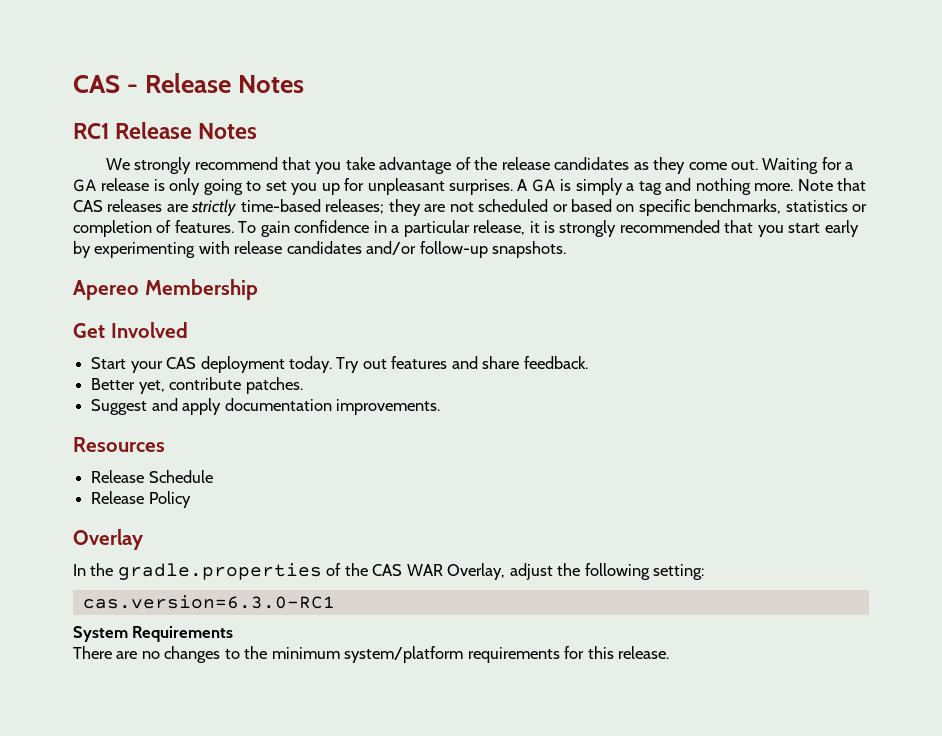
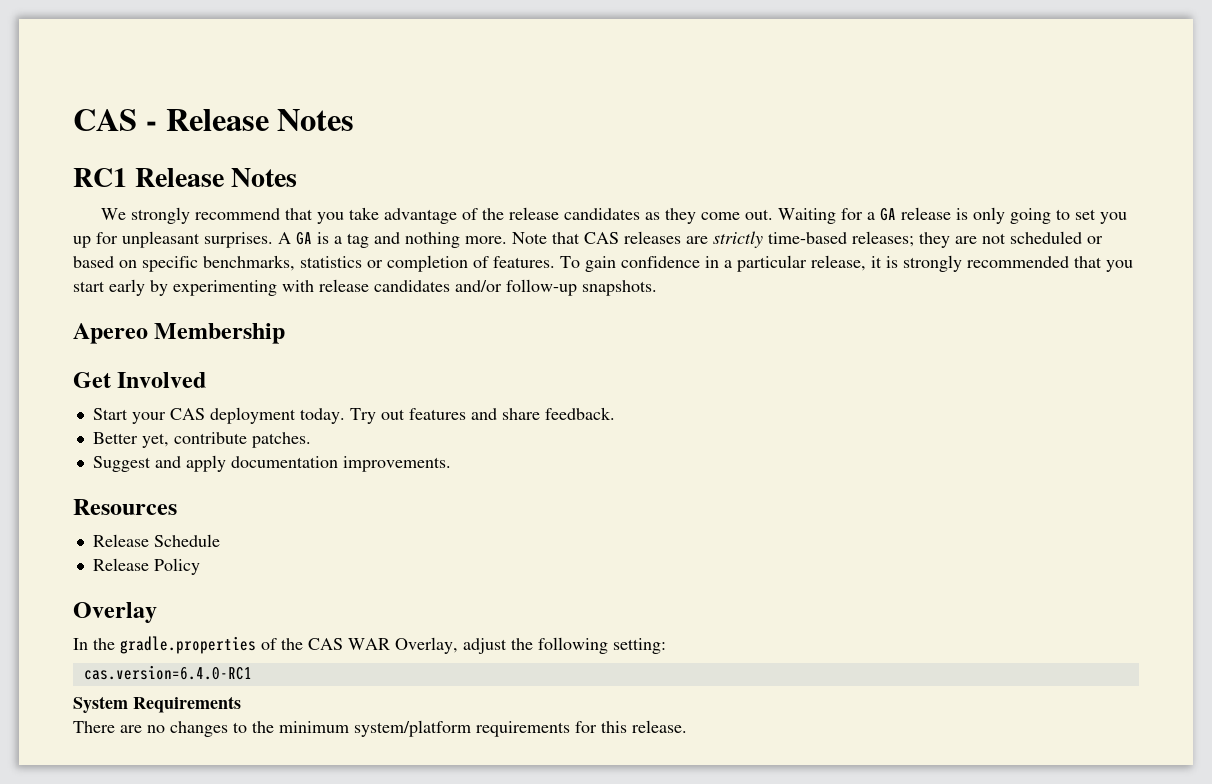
- A GA is simply a tag and nothing more.
+ A GA is a tag and nothing more.
- cas.version=6.3.0-RC1
+ cas.version=6.4.0-RC1

